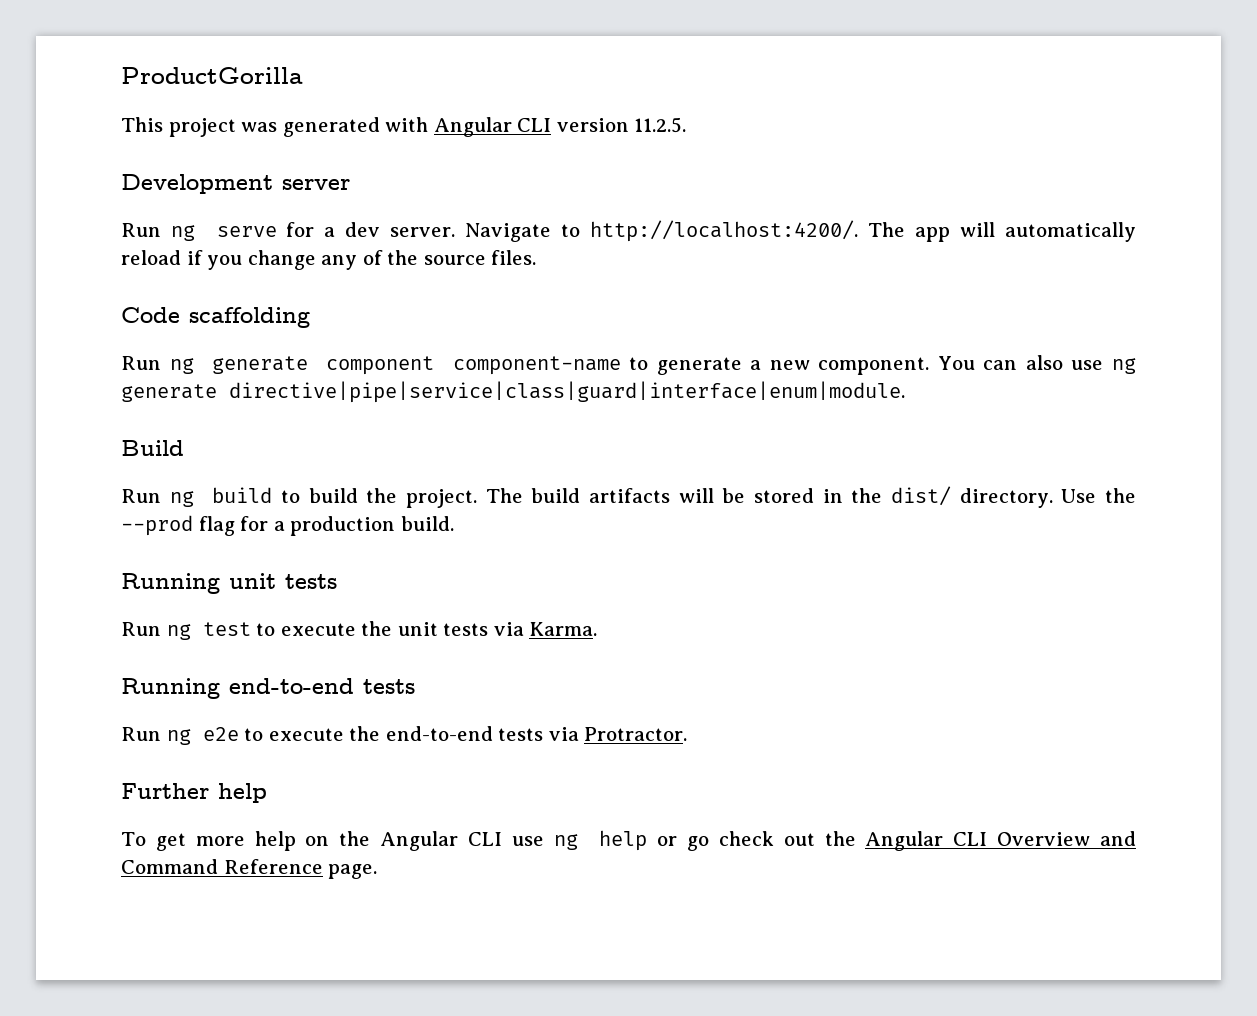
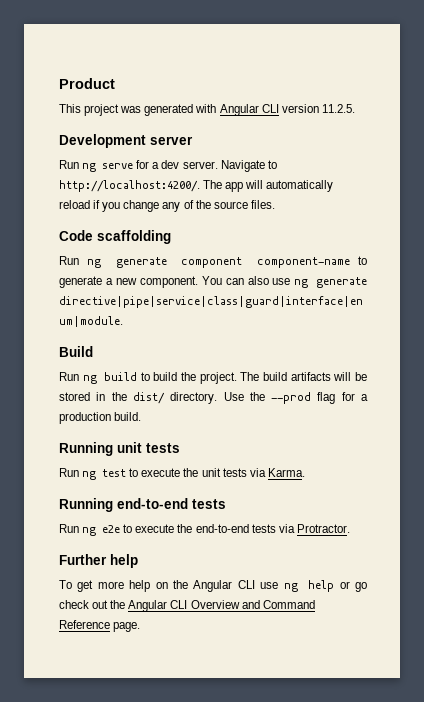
- ProductGorilla
+ Product

